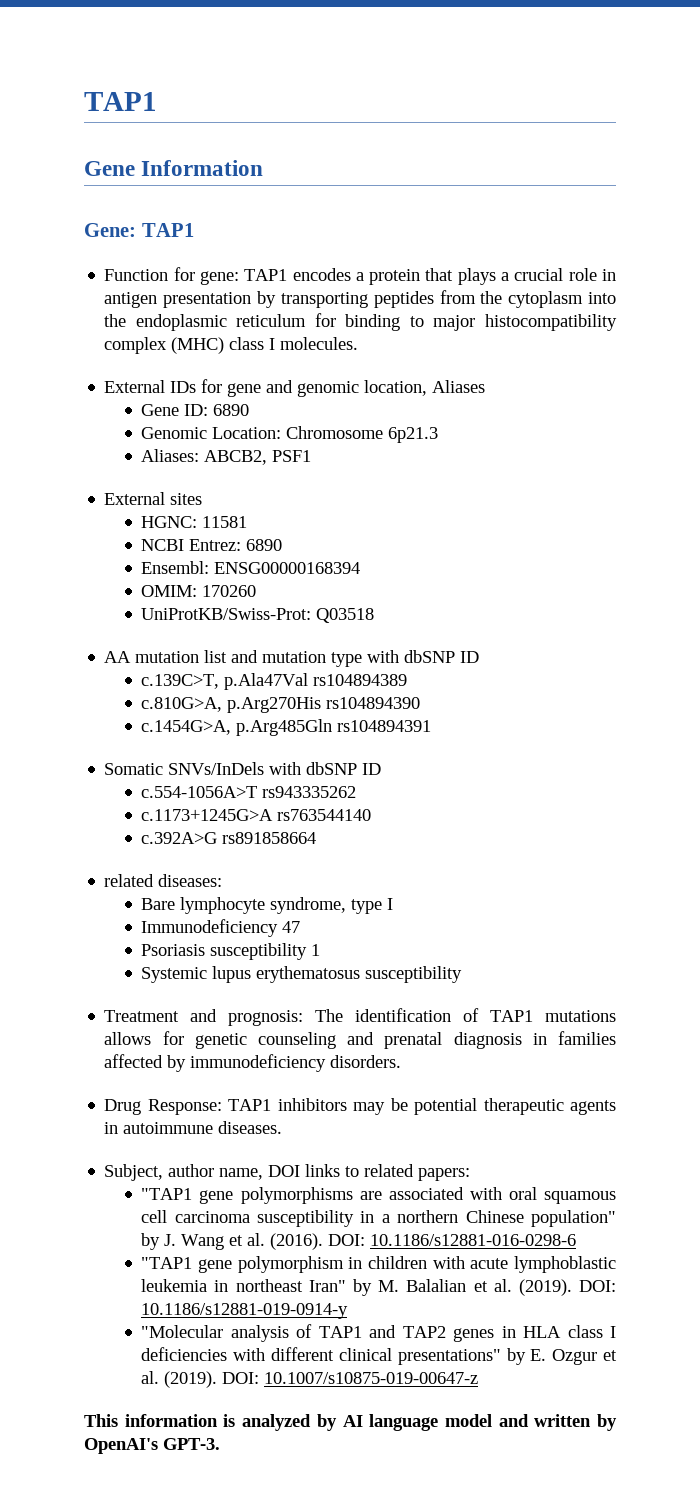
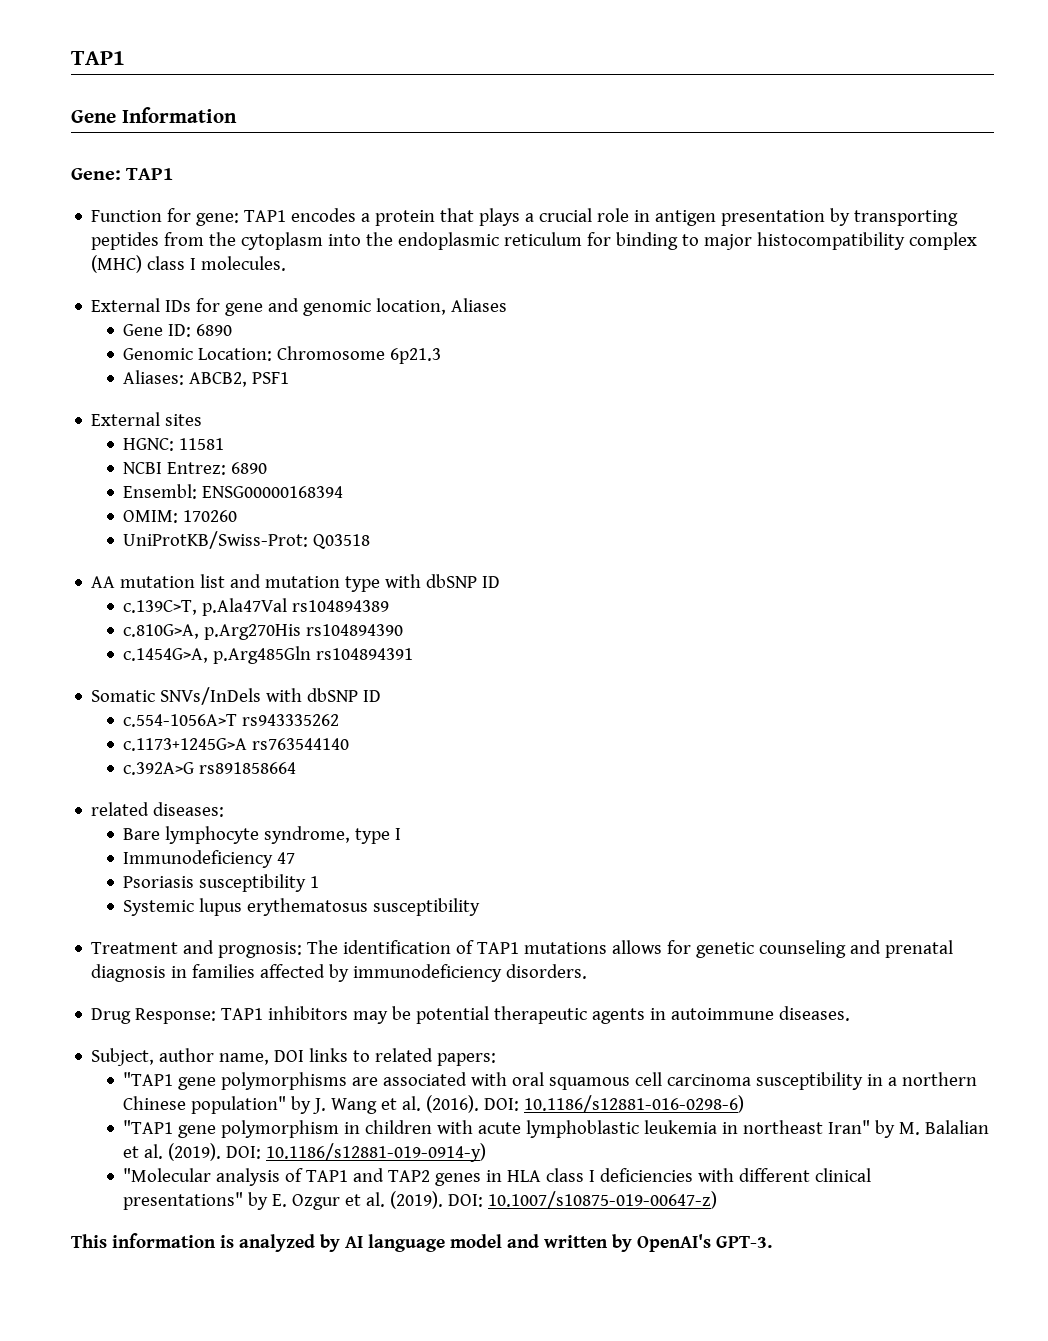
- DOI: 10.1186/s12881-016-0298-6
+ DOI: 10.1186/s12881-016-0298-6)
- DOI: 10.1186/s12881-019-0914-y
+ DOI: 10.1186/s12881-019-0914-y)
- DOI: 10.1007/s10875-019-00647-z
+ DOI: 10.1007/s10875-019-00647-z)

